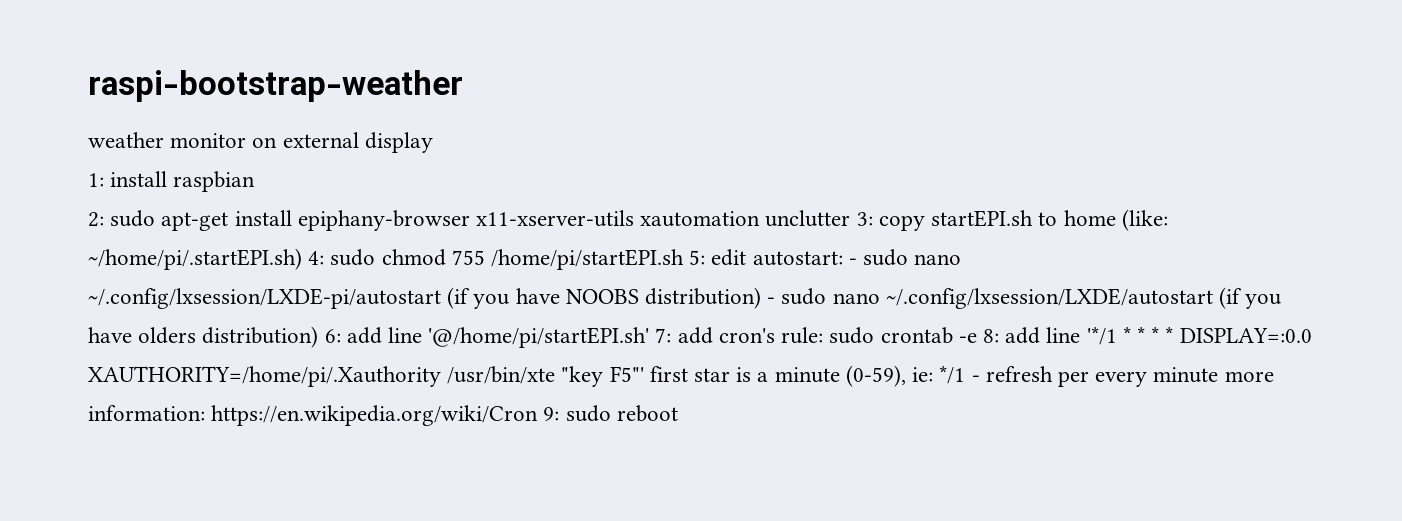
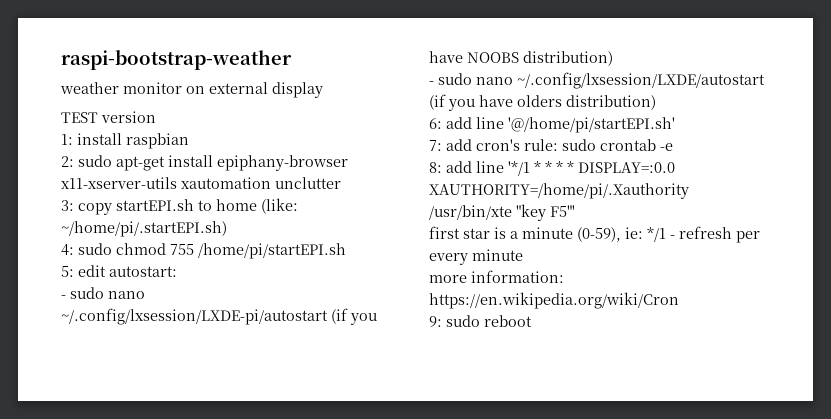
+ TEST version
- sudo apt-get install epiphany-browser x11-xserver-utils xautomation unclutter 3:
+ sudo apt-get install epiphany-browser x11-xserver-utils xautomation unclutter
+ 3:
- ~/home/pi/.startEPI.sh) 4:
+ ~/home/pi/.startEPI.sh)
+ 4:
- sudo chmod 755 /home/pi/startEPI.sh 5:
+ sudo chmod 755 /home/pi/startEPI.sh
+ 5:
- edit autostart: - sudo nano ~/.config/lxsession/LXDE-pi/autostart (if you have NOOBS distribution) - sudo nano ~/.config/lxsession/LXDE/autostart (if you have olders distribution) 6:
+ edit autostart:
+ - sudo nano ~/.config/lxsession/LXDE-pi/autostart (if you have NOOBS distribution)
+ - sudo nano ~/.config/lxsession/LXDE/autostart (if you have olders distribution)
+ 6:
- add line '@/home/pi/startEPI.sh' 7:
+ add line '@/home/pi/startEPI.sh'
+ 7:
- sudo crontab -e 8:
+ sudo crontab -e
+ 8:
- add line '*/1 * * * * DISPLAY=:0.0 XAUTHORITY=/home/pi/.Xauthority /usr/bin/xte "key F5"' first star is a minute (0-59), ie:
+ add line '*/1 * * * * DISPLAY=:0.0 XAUTHORITY=/home/pi/.Xauthority /usr/bin/xte "key F5"'
+ first star is a minute (0-59), ie:
- */1 - refresh per every minute more information:
+ */1 - refresh per every minute
+ more information:
- https://en.wikipedia.org/wiki/Cron 9:
+ https://en.wikipedia.org/wiki/Cron
+ 9:

